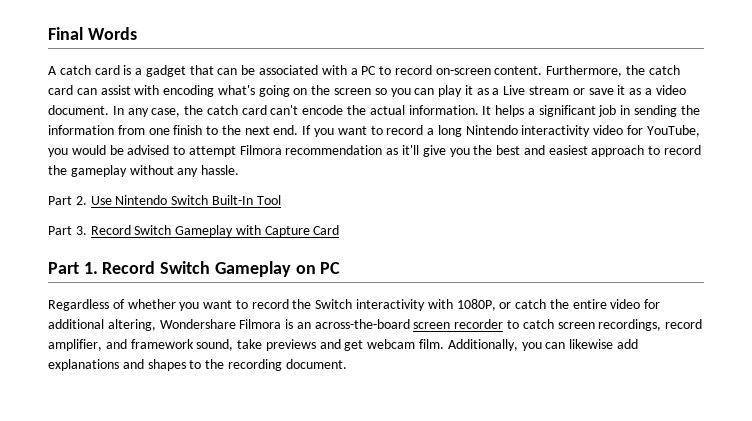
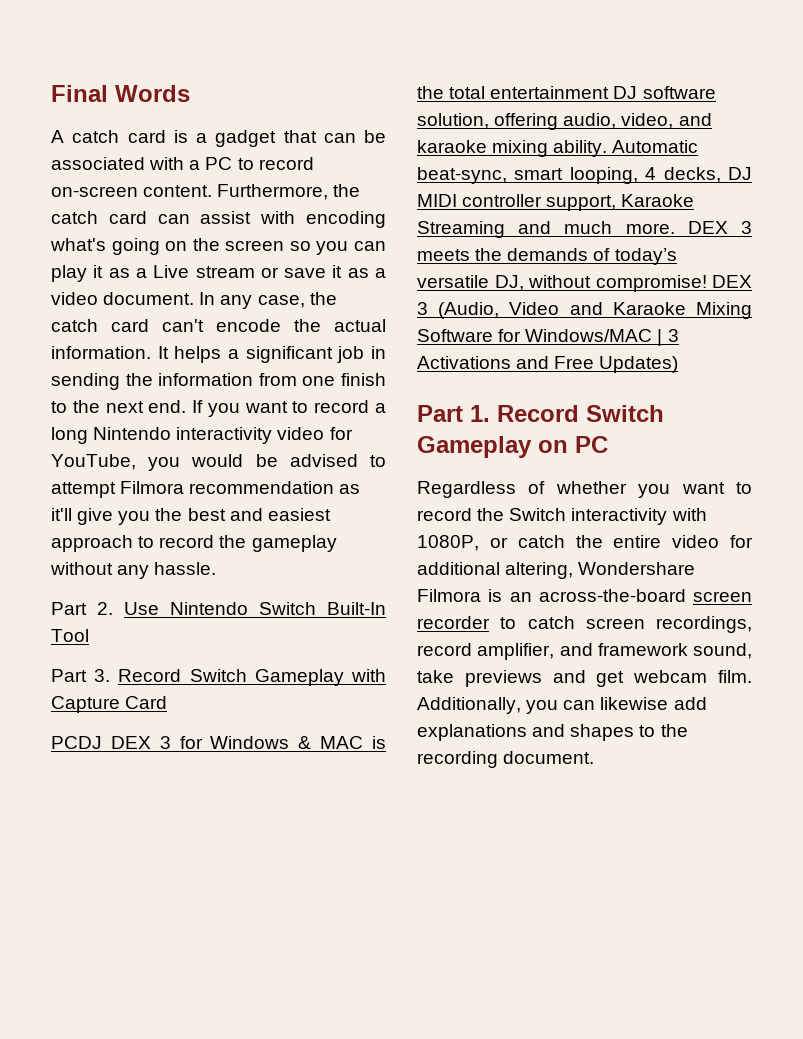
+ PCDJ DEX 3 for Windows & MAC is the total entertainment DJ software solution, offering audio, video, and karaoke mixing ability. Automatic beat-sync, smart looping, 4 decks, DJ MIDI controller support, Karaoke Streaming and much more. DEX 3 meets the demands of today’s versatile DJ, without compromise! DEX 3 (Audio, Video and Karaoke Mixing Software for Windows/MAC | 3 Activations and Free Updates)

